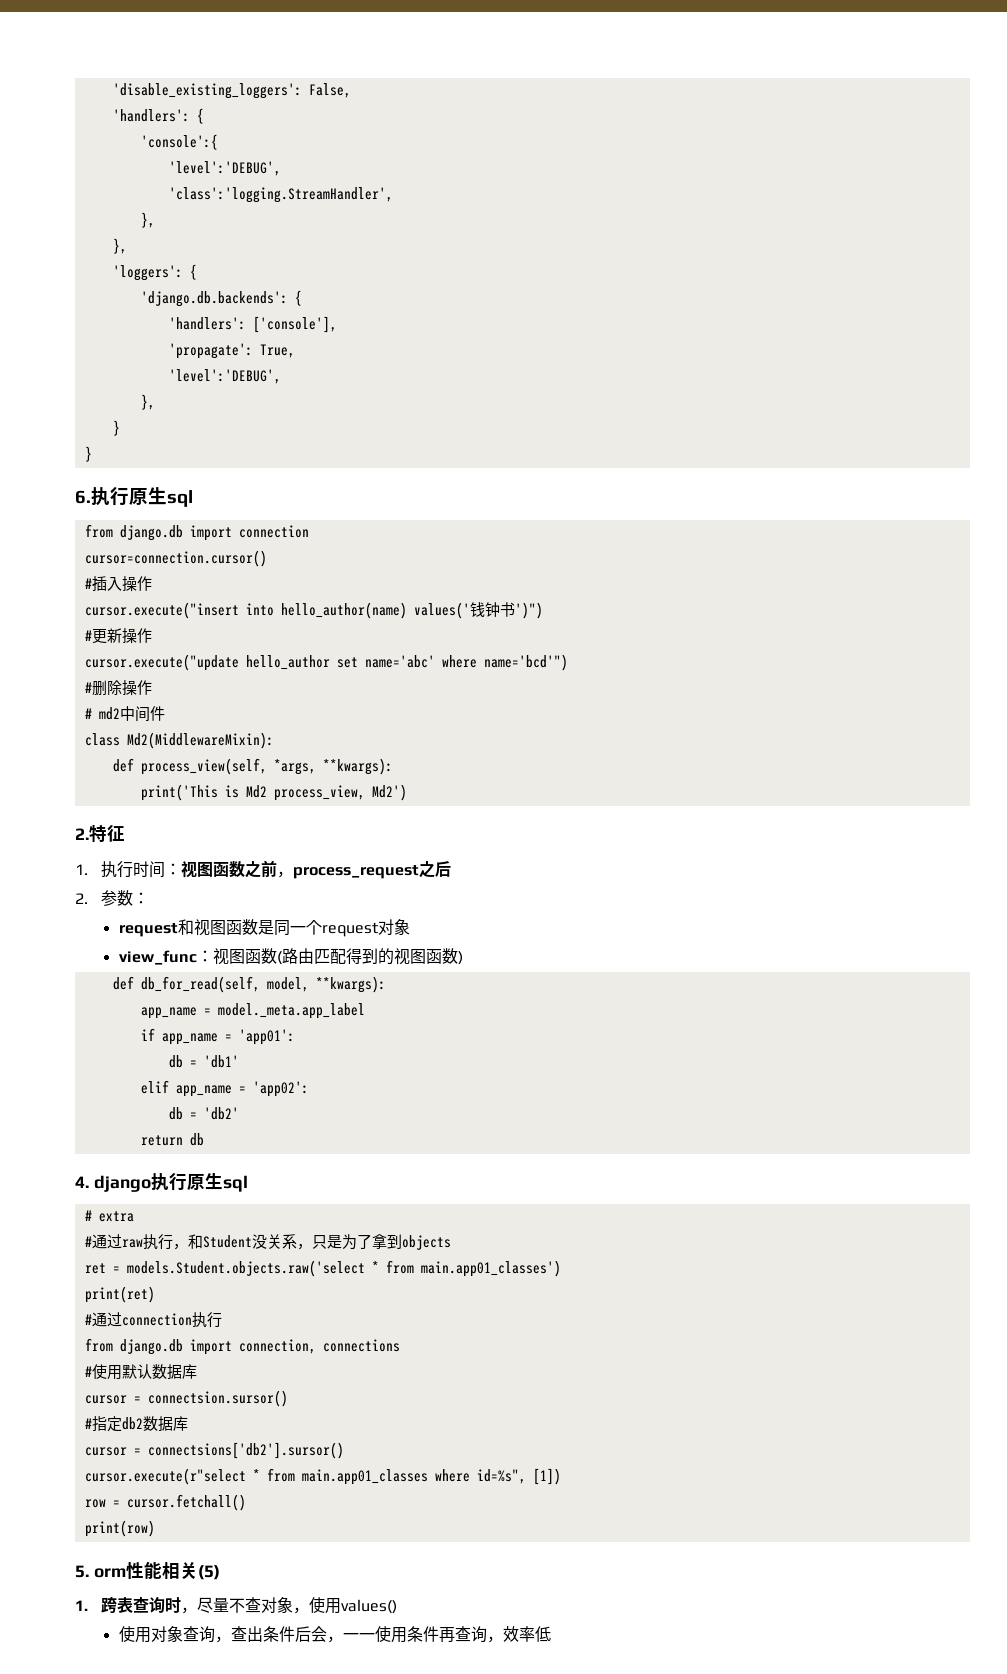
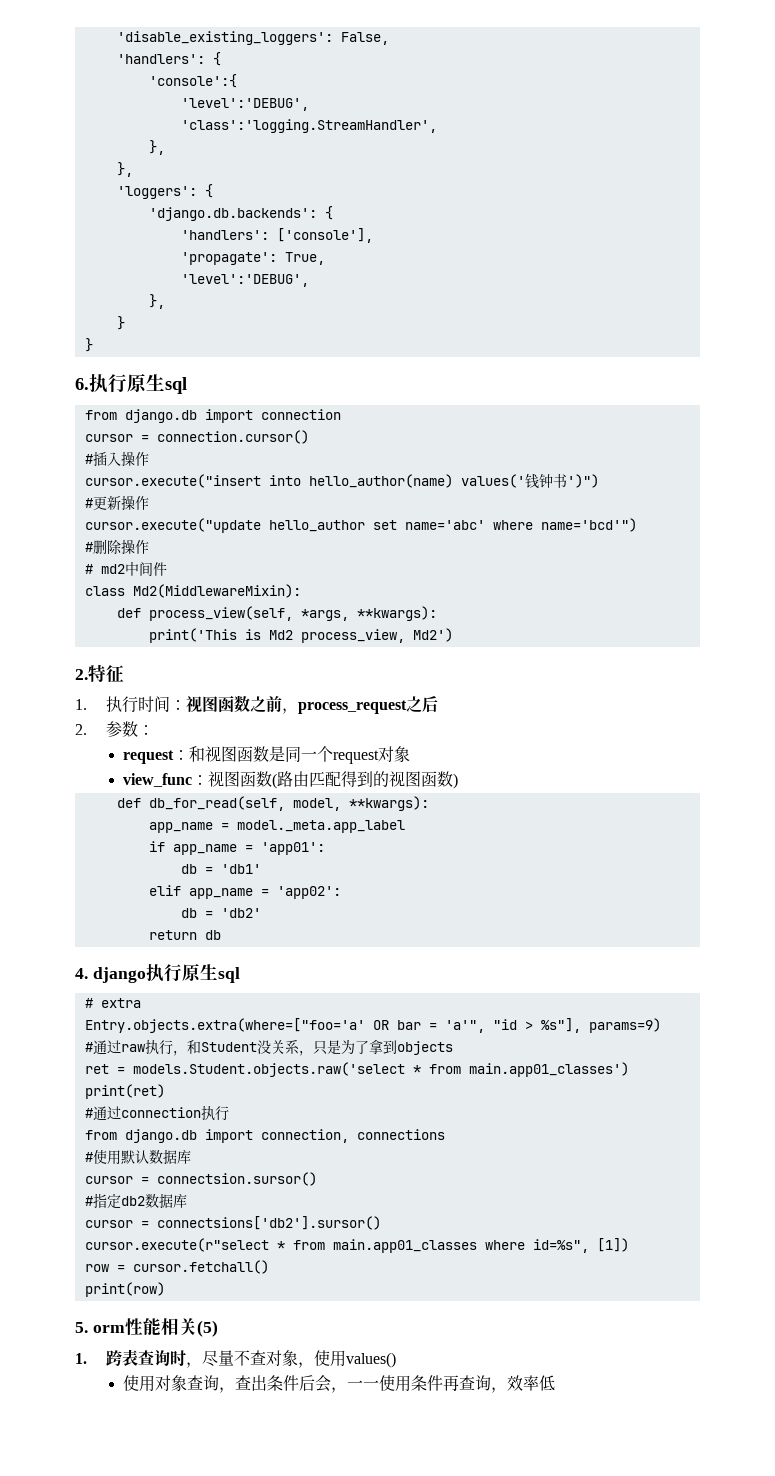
- cursor=connection.cursor()
+ cursor = connection.cursor()
- request和视图函数是同一个request对象
+ request：和视图函数是同一个request对象
+ Entry.objects.extra(where=["foo='a' OR bar = 'a'", "id > %s"], params=9)

